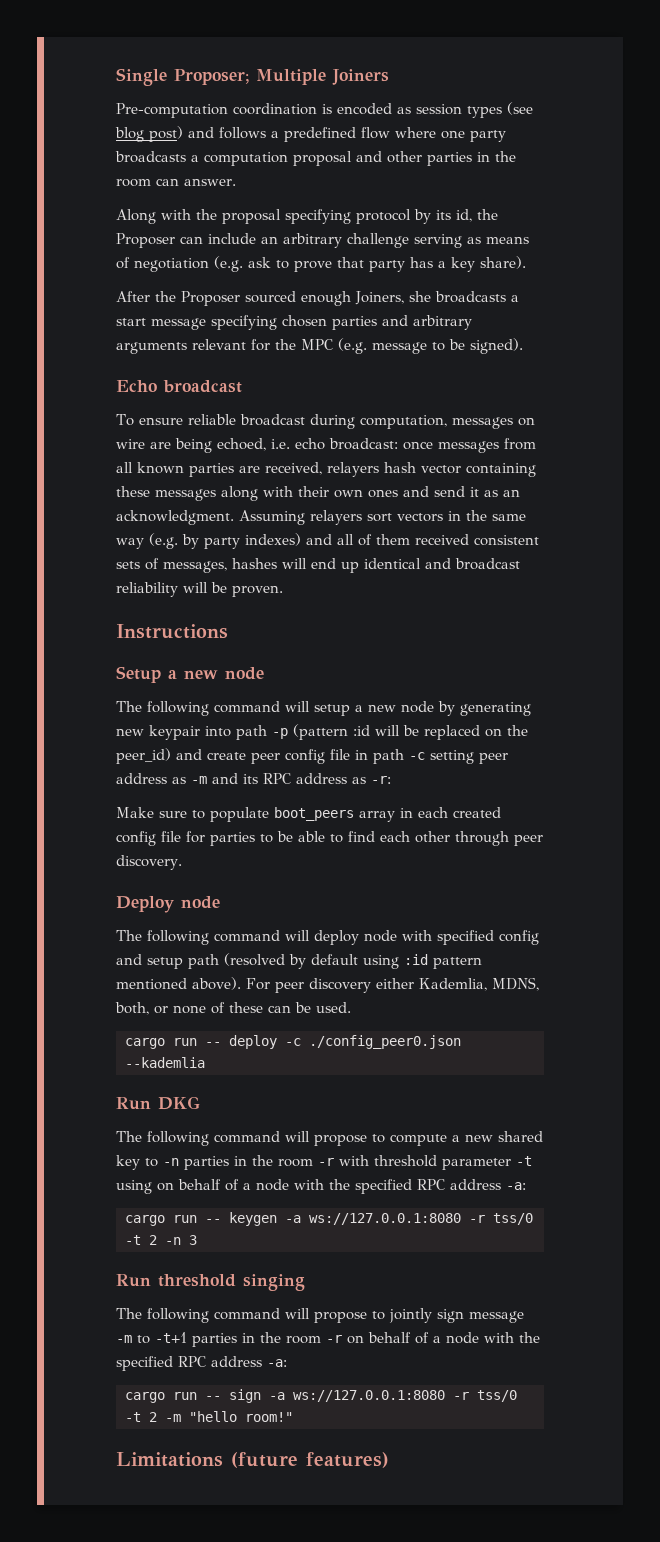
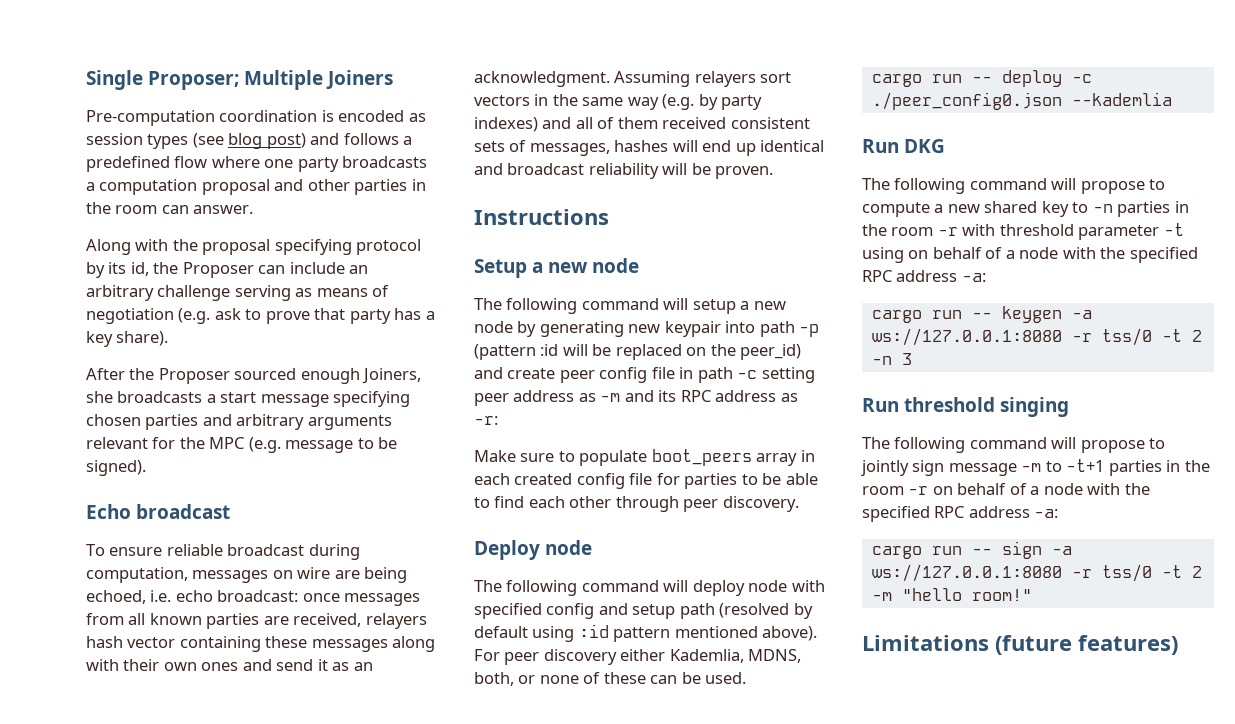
- cargo run -- deploy -c ./config_peer0.json --kademlia
+ cargo run -- deploy -c ./peer_config0.json --kademlia

